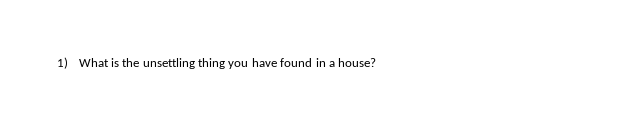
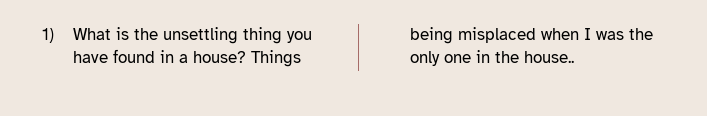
+ Things being misplaced when I was the only one in the house..

